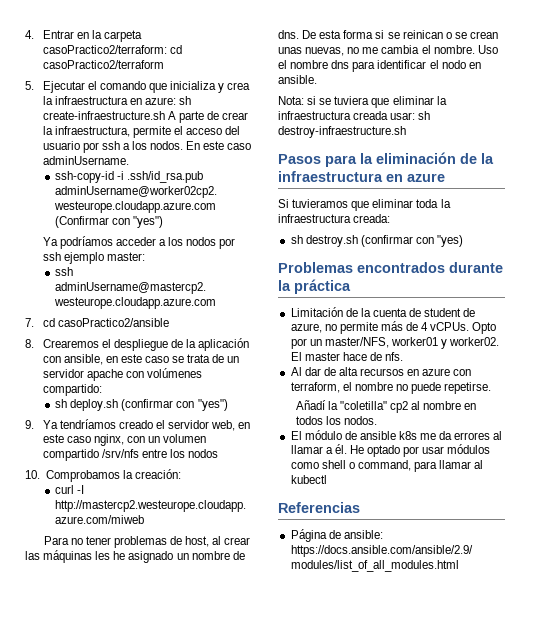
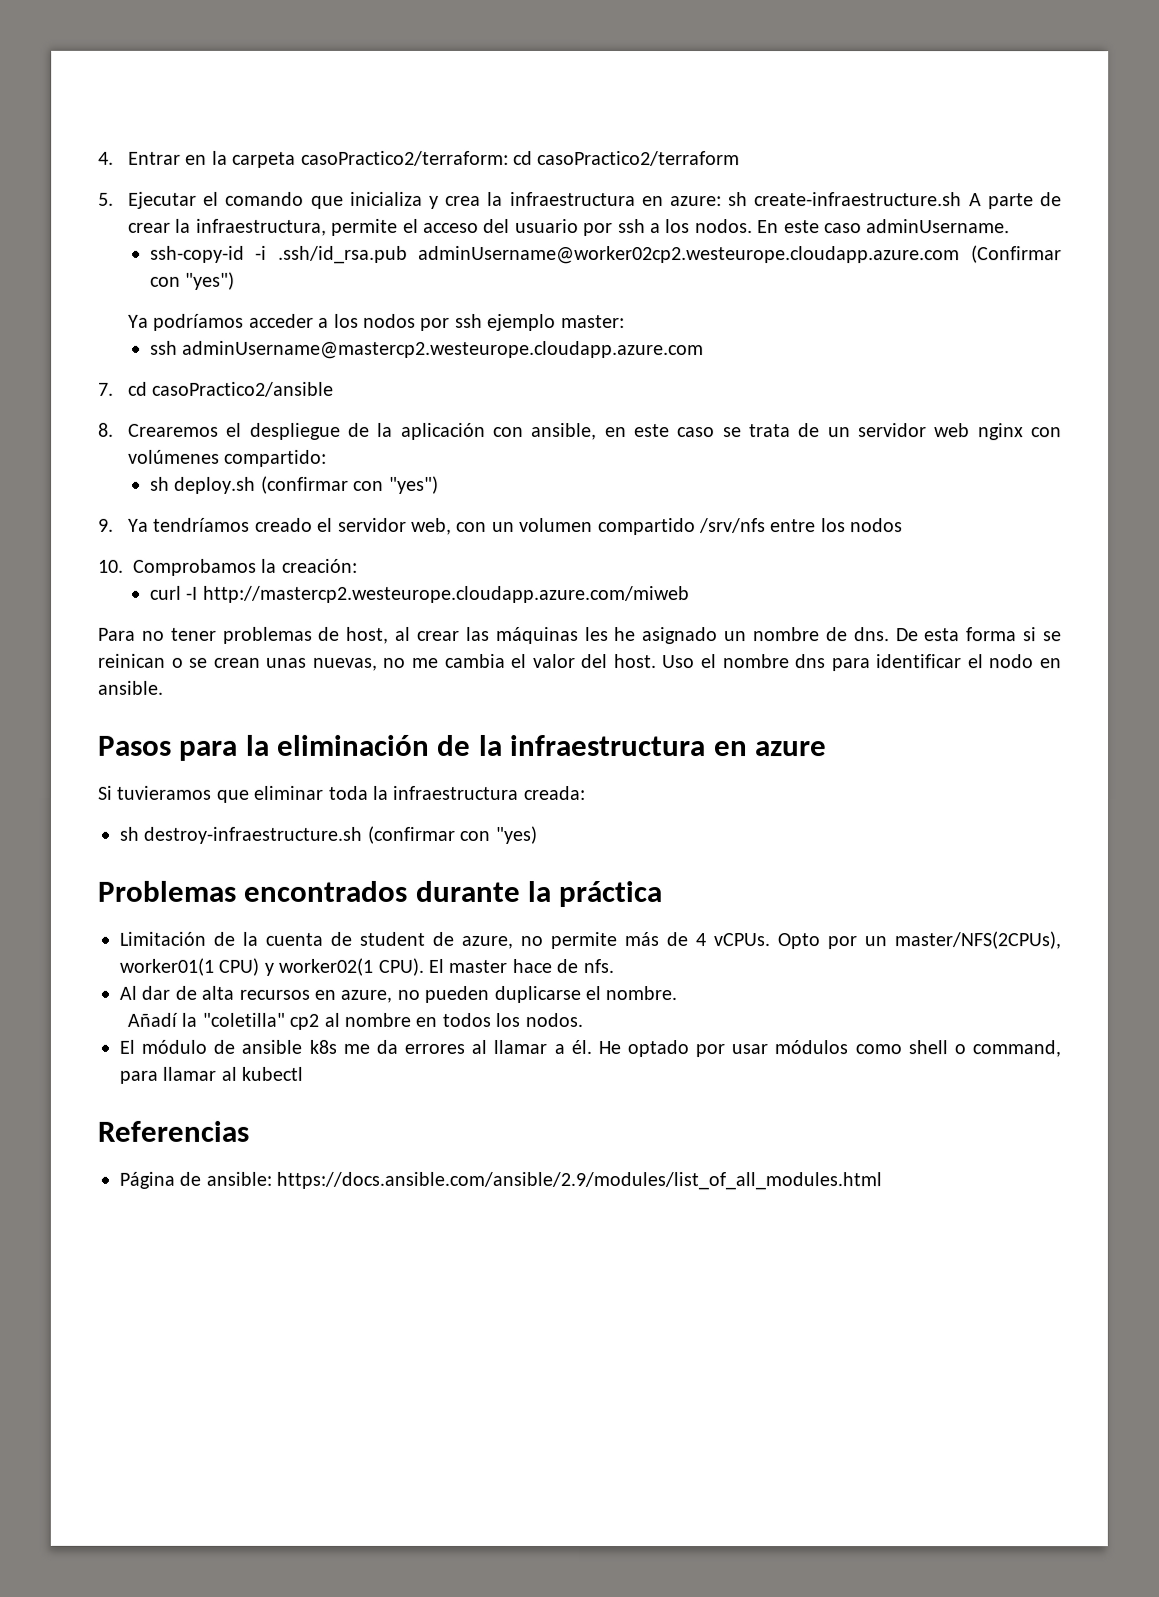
- 8. Crearemos el despliegue de la aplicación con ansible, en este caso se trata de un servidor apache con volúmenes compartido:
+ 8. Crearemos el despliegue de la aplicación con ansible, en este caso se trata de un servidor web nginx con volúmenes compartido:
- 9. Ya tendríamos creado el servidor web, en este caso nginx, con un volumen compartido /srv/nfs entre los nodos
+ 9. Ya tendríamos creado el servidor web, con un volumen compartido /srv/nfs entre los nodos
- De esta forma si se reinican o se crean unas nuevas, no me cambia el nombre.
+ De esta forma si se reinican o se crean unas nuevas, no me cambia el valor del host.
- Nota: si se tuviera que eliminar la infraestructura creada usar: sh destroy-infraestructure.sh
- sh destroy.sh (confirmar con "yes)
+ sh destroy-infraestructure.sh (confirmar con "yes)
- Opto por un master/NFS, worker01 y worker02.
+ Opto por un master/NFS(2CPUs), worker01(1 CPU) y worker02(1 CPU).
- Al dar de alta recursos en azure con terraform, el nombre no puede repetirse.
+ Al dar de alta recursos en azure, no pueden duplicarse el nombre.

